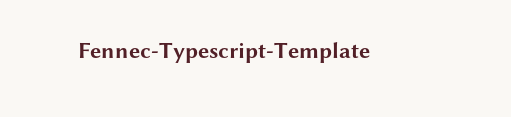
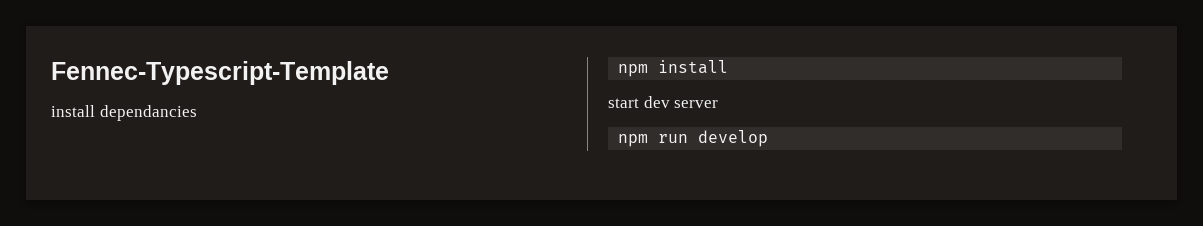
+ install dependancies
+ npm install
+ start dev server
+ npm run develop

